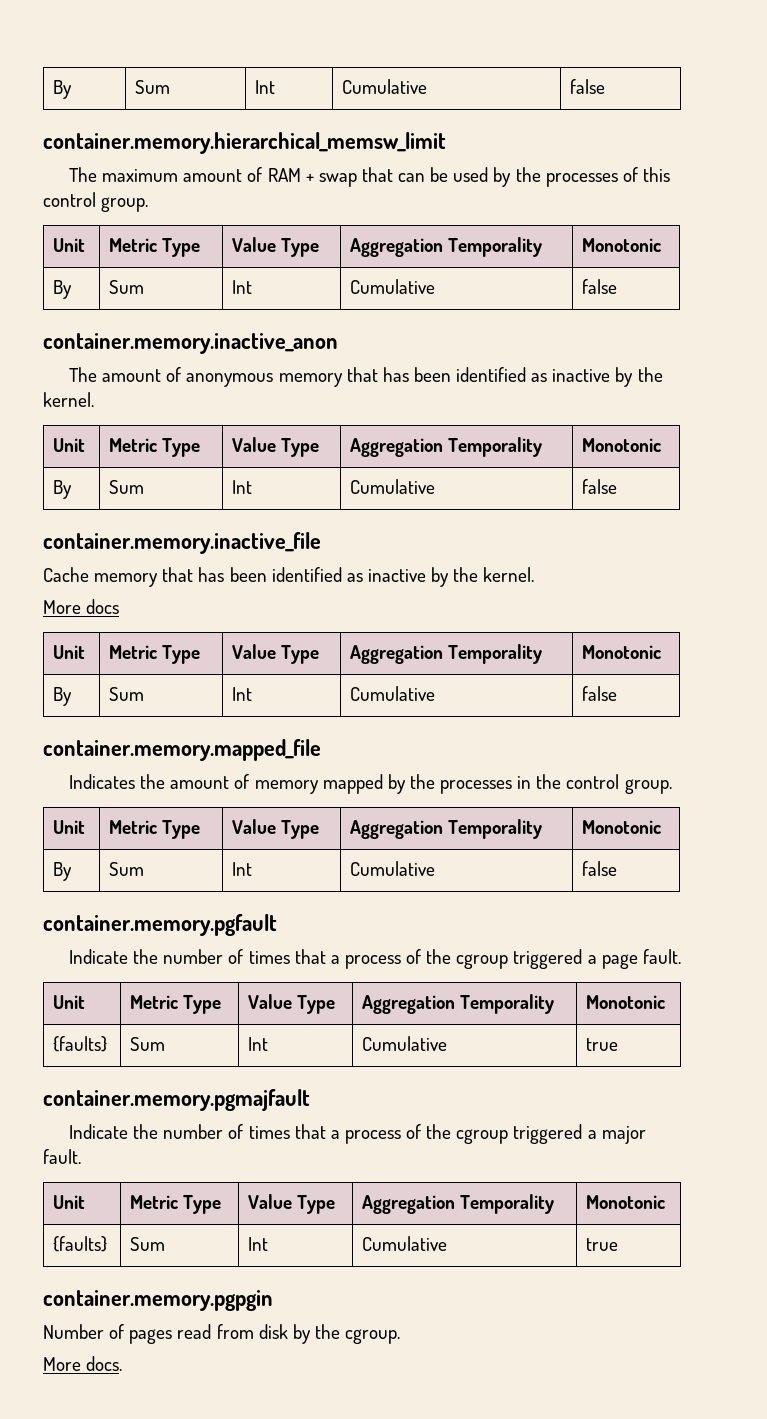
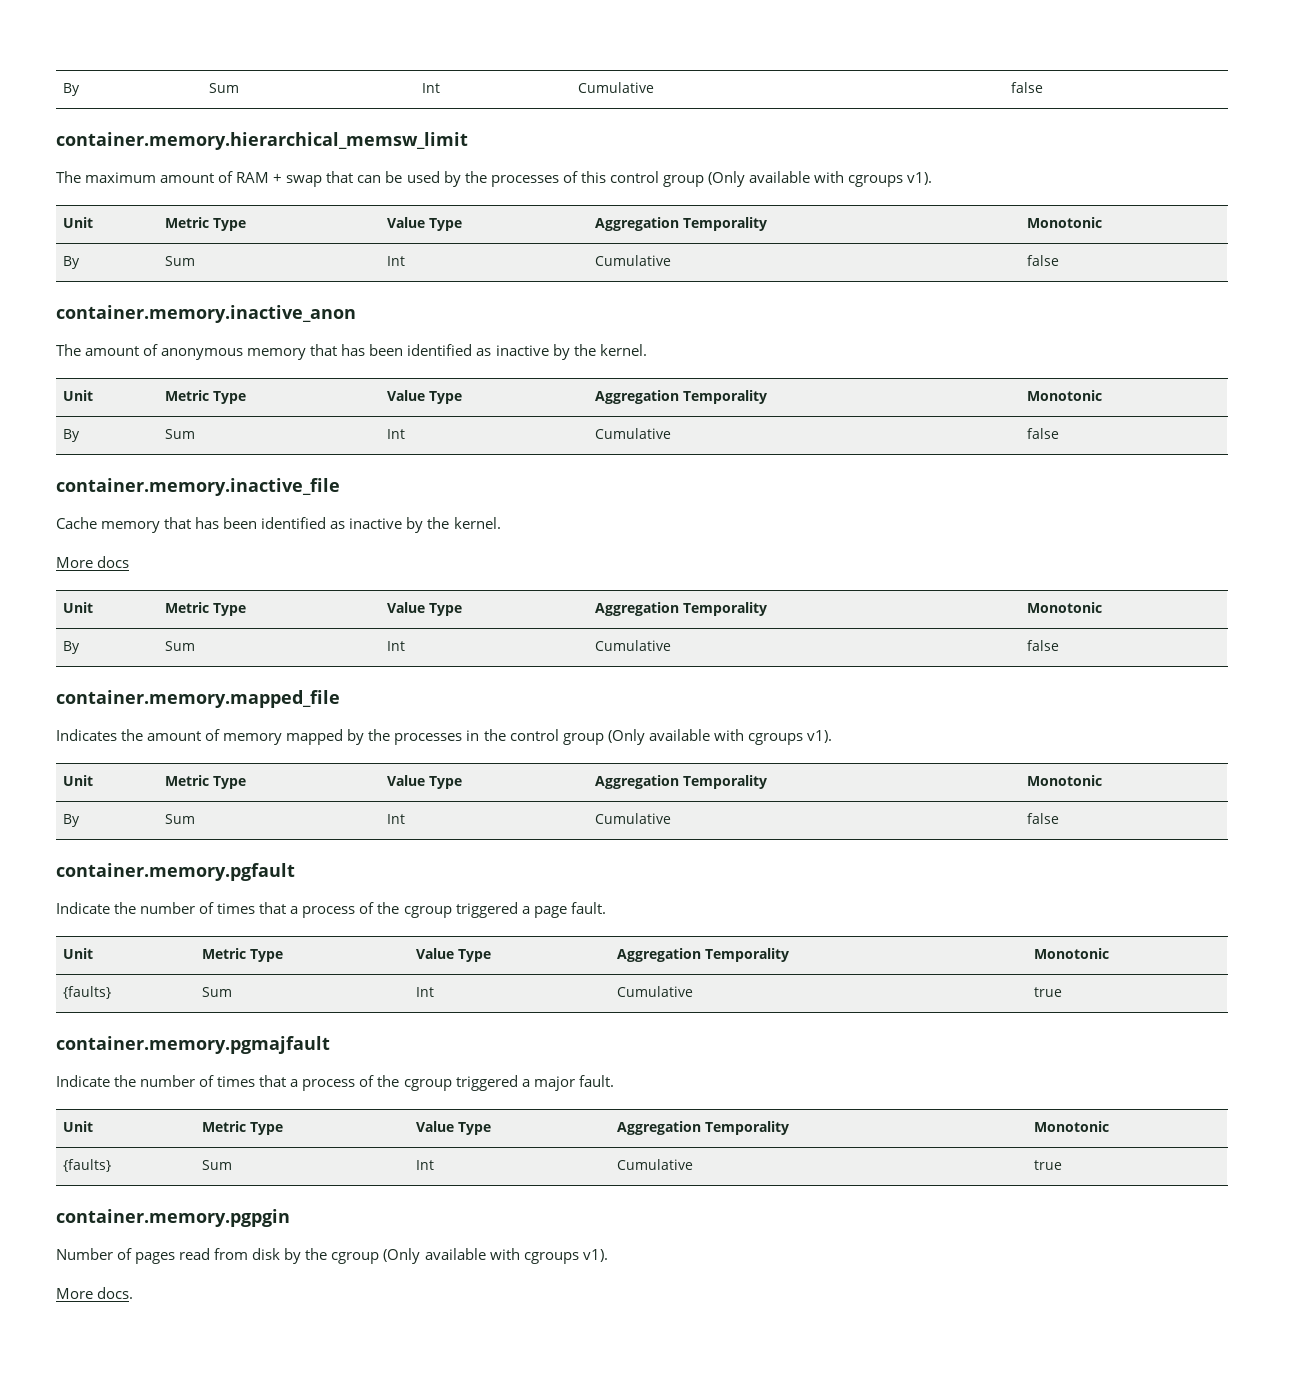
- The maximum amount of RAM + swap that can be used by the processes of this control group.
+ The maximum amount of RAM + swap that can be used by the processes of this control group (Only available with cgroups v1).
- Indicates the amount of memory mapped by the processes in the control group.
+ Indicates the amount of memory mapped by the processes in the control group (Only available with cgroups v1).
- Number of pages read from disk by the cgroup.
+ Number of pages read from disk by the cgroup (Only available with cgroups v1).

